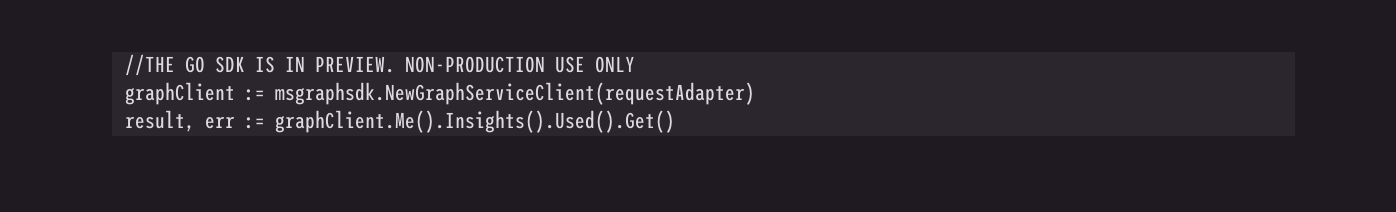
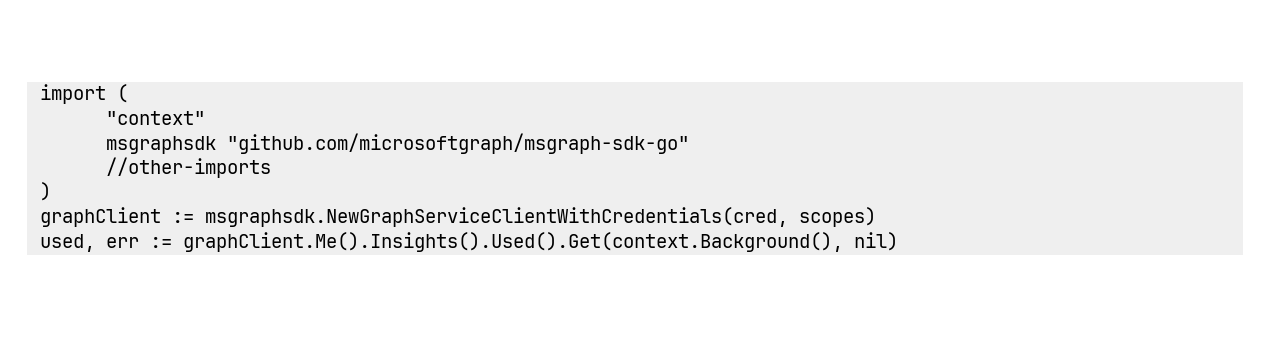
- //THE GO SDK IS IN PREVIEW. NON-PRODUCTION USE ONLY
- graphClient := msgraphsdk.NewGraphServiceClient(requestAdapter)
- result, err := graphClient.Me().Insights().Used().Get()
+ import (
+ "context"
+ msgraphsdk "github.com/microsoftgraph/msgraph-sdk-go"
+ //other-imports
+ )
+ graphClient := msgraphsdk.NewGraphServiceClientWithCredentials(cred, scopes)
+ used, err := graphClient.Me().Insights().Used().Get(context.Background(), nil)

